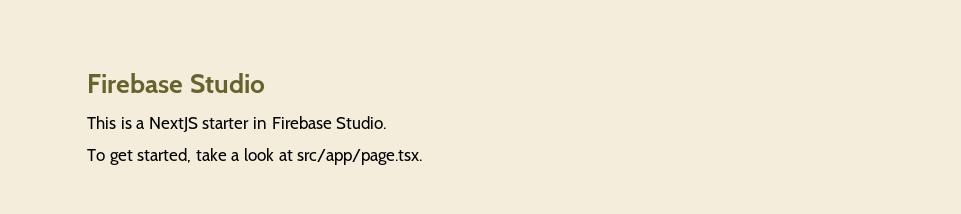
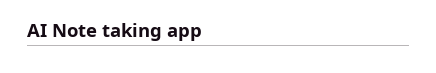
- Firebase Studio
- This is a NextJS starter in Firebase Studio.
- To get started, take a look at src/app/page.tsx.
+ AI Note taking app

